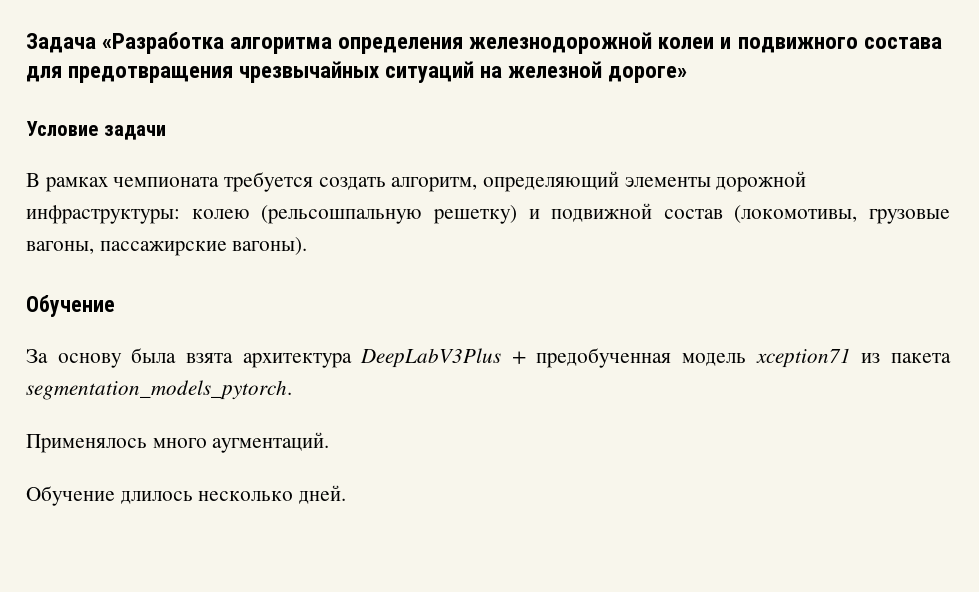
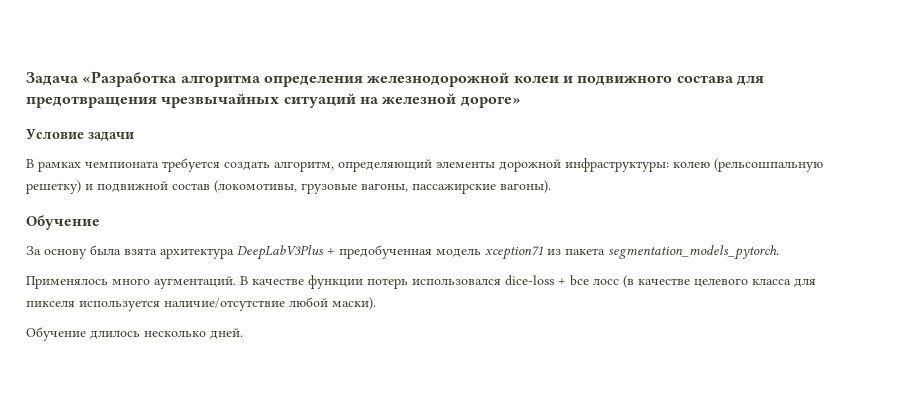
+ В качестве функции потерь использовался dice-loss + bce лосс (в качестве целевого класса для пикселя используется наличие/отсутствие любой маски).

